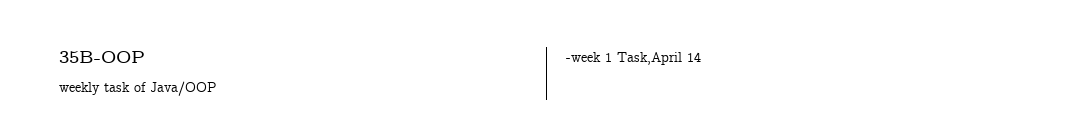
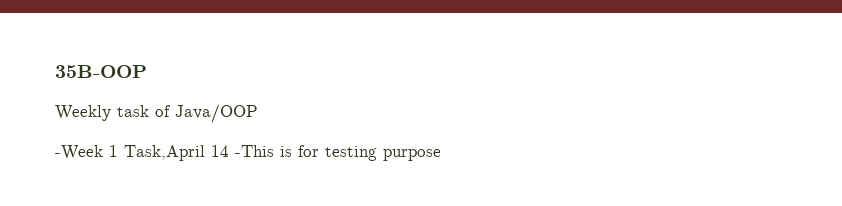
- weekly task of Java/OOP
+ Weekly task of Java/OOP
- -week 1 Task,April 14
+ -Week 1 Task,April 14 -This is for testing purpose

